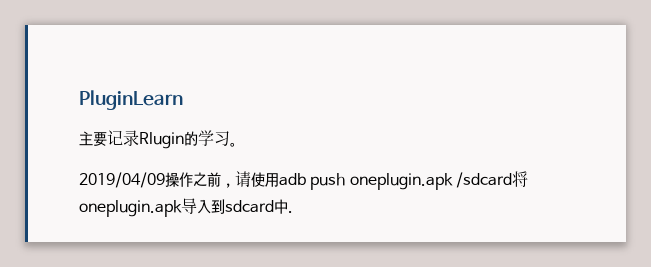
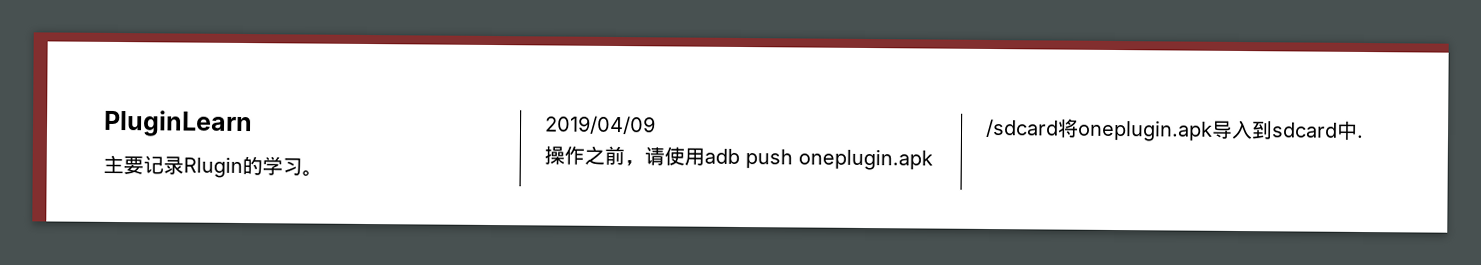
- 2019/04/09操作之前，请使用adb push oneplugin.apk /sdcard将oneplugin.apk导入到sdcard中.
+ 2019/04/09
+ 操作之前，请使用adb push oneplugin.apk /sdcard将oneplugin.apk导入到sdcard中.

